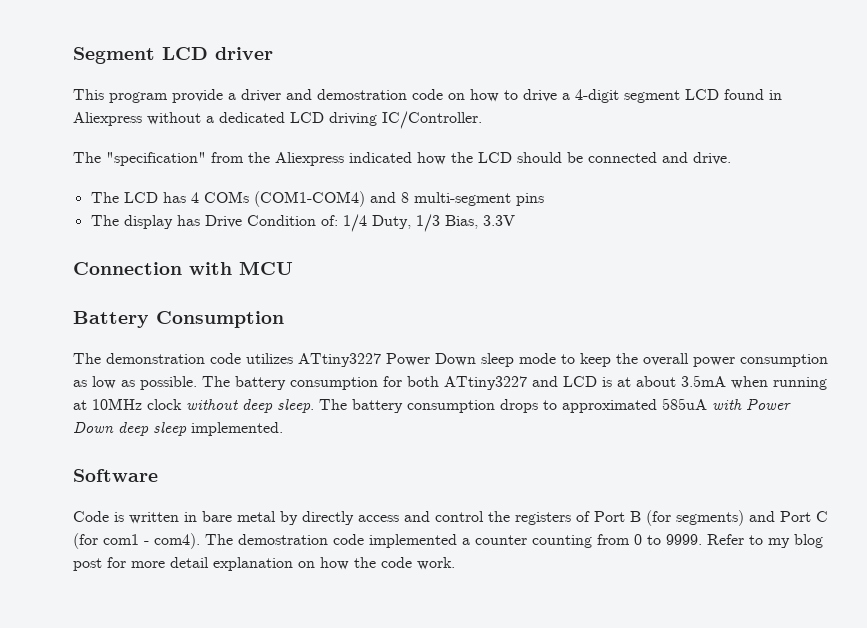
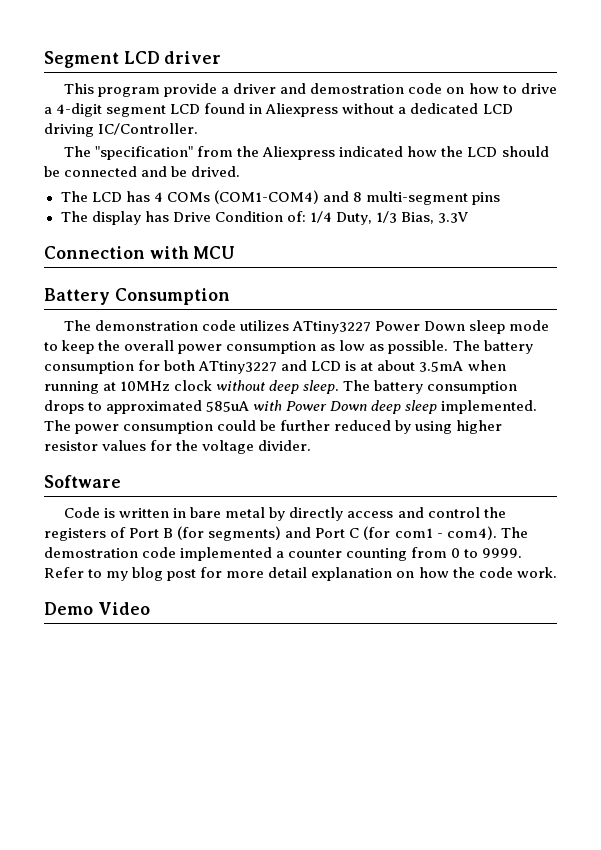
- The "specification" from the Aliexpress indicated how the LCD should be connected and drive.
+ The "specification" from the Aliexpress indicated how the LCD should be connected and be drived.
+ The power consumption could be further reduced by using higher resistor values for the voltage divider.
+ Demo Video

